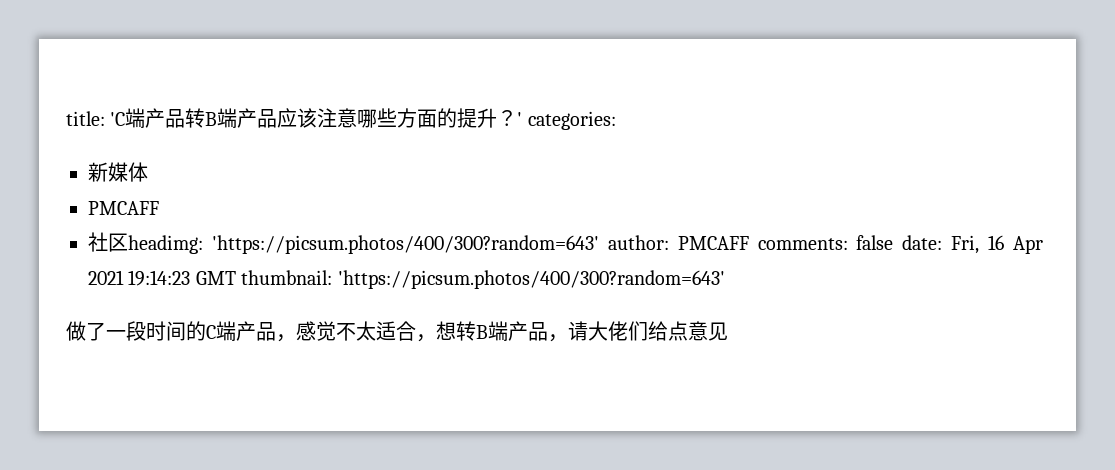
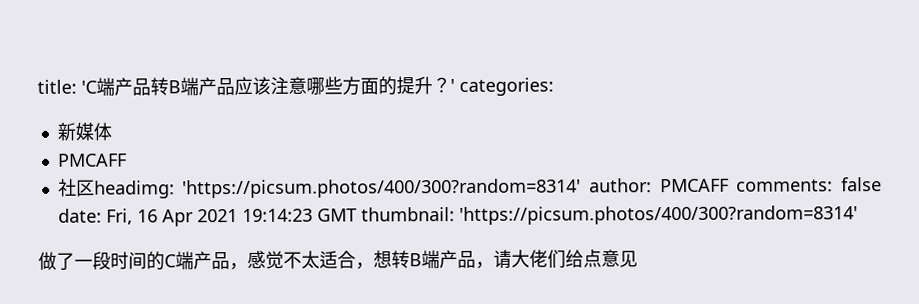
- 社区headimg: 'https://picsum.photos/400/300?random=643' author: PMCAFF comments: false date: Fri, 16 Apr 2021 19:14:23 GMT thumbnail: 'https://picsum.photos/400/300?random=643'
+ 社区headimg: 'https://picsum.photos/400/300?random=8314' author: PMCAFF comments: false date: Fri, 16 Apr 2021 19:14:23 GMT thumbnail: 'https://picsum.photos/400/300?random=8314'

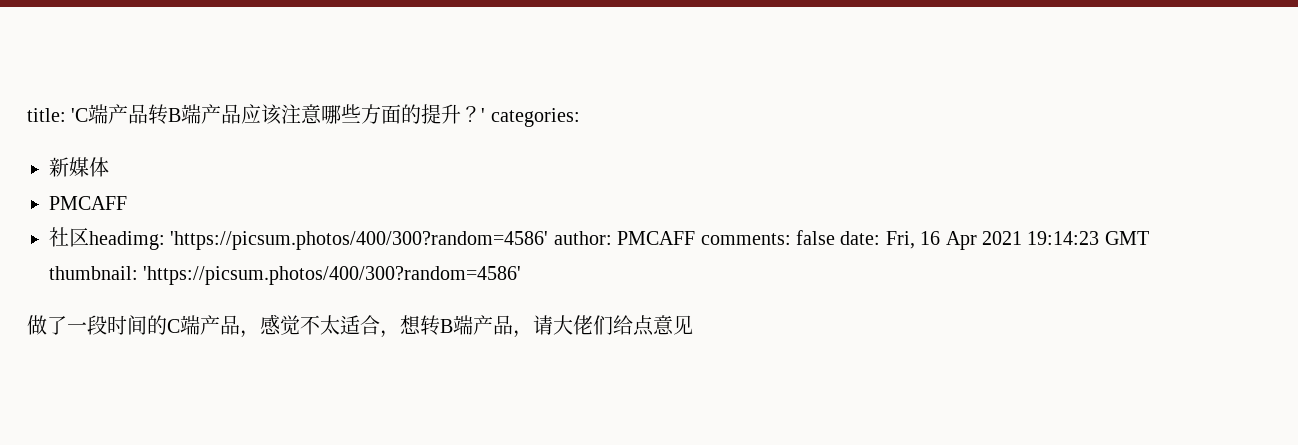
- 社区headimg: 'https://picsum.photos/400/300?random=8314' author: PMCAFF comments: false date: Fri, 16 Apr 2021 19:14:23 GMT thumbnail: 'https://picsum.photos/400/300?random=8314'
+ 社区headimg: 'https://picsum.photos/400/300?random=4586' author: PMCAFF comments: false date: Fri, 16 Apr 2021 19:14:23 GMT thumbnail: 'https://picsum.photos/400/300?random=4586'

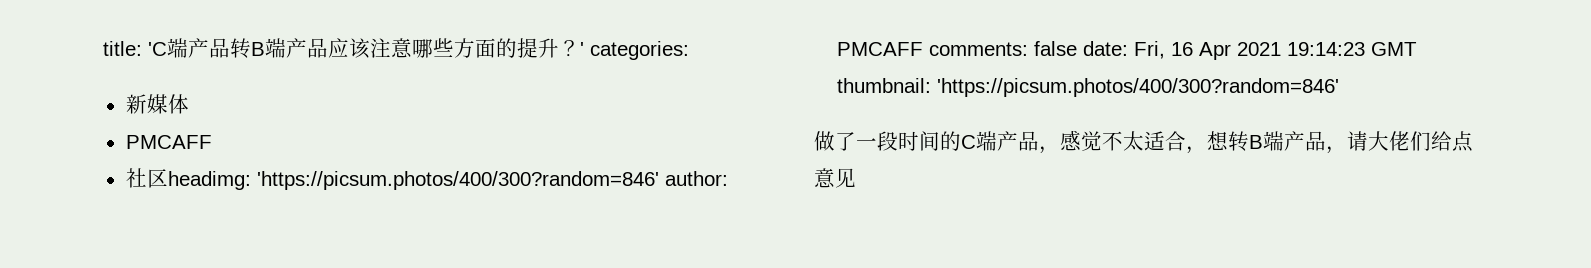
- 社区headimg: 'https://picsum.photos/400/300?random=4586' author: PMCAFF comments: false date: Fri, 16 Apr 2021 19:14:23 GMT thumbnail: 'https://picsum.photos/400/300?random=4586'
+ 社区headimg: 'https://picsum.photos/400/300?random=846' author: PMCAFF comments: false date: Fri, 16 Apr 2021 19:14:23 GMT thumbnail: 'https://picsum.photos/400/300?random=846'

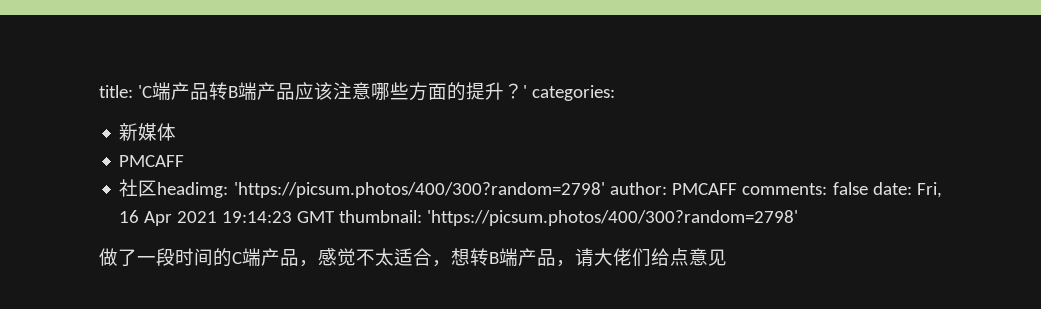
- 社区headimg: 'https://picsum.photos/400/300?random=846' author: PMCAFF comments: false date: Fri, 16 Apr 2021 19:14:23 GMT thumbnail: 'https://picsum.photos/400/300?random=846'
+ 社区headimg: 'https://picsum.photos/400/300?random=2798' author: PMCAFF comments: false date: Fri, 16 Apr 2021 19:14:23 GMT thumbnail: 'https://picsum.photos/400/300?random=2798'

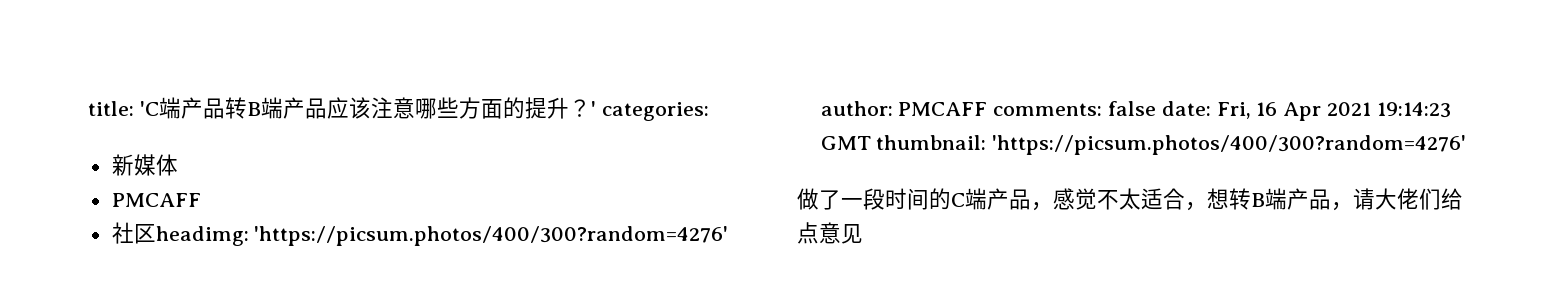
- 社区headimg: 'https://picsum.photos/400/300?random=2798' author: PMCAFF comments: false date: Fri, 16 Apr 2021 19:14:23 GMT thumbnail: 'https://picsum.photos/400/300?random=2798'
+ 社区headimg: 'https://picsum.photos/400/300?random=4276' author: PMCAFF comments: false date: Fri, 16 Apr 2021 19:14:23 GMT thumbnail: 'https://picsum.photos/400/300?random=4276'

